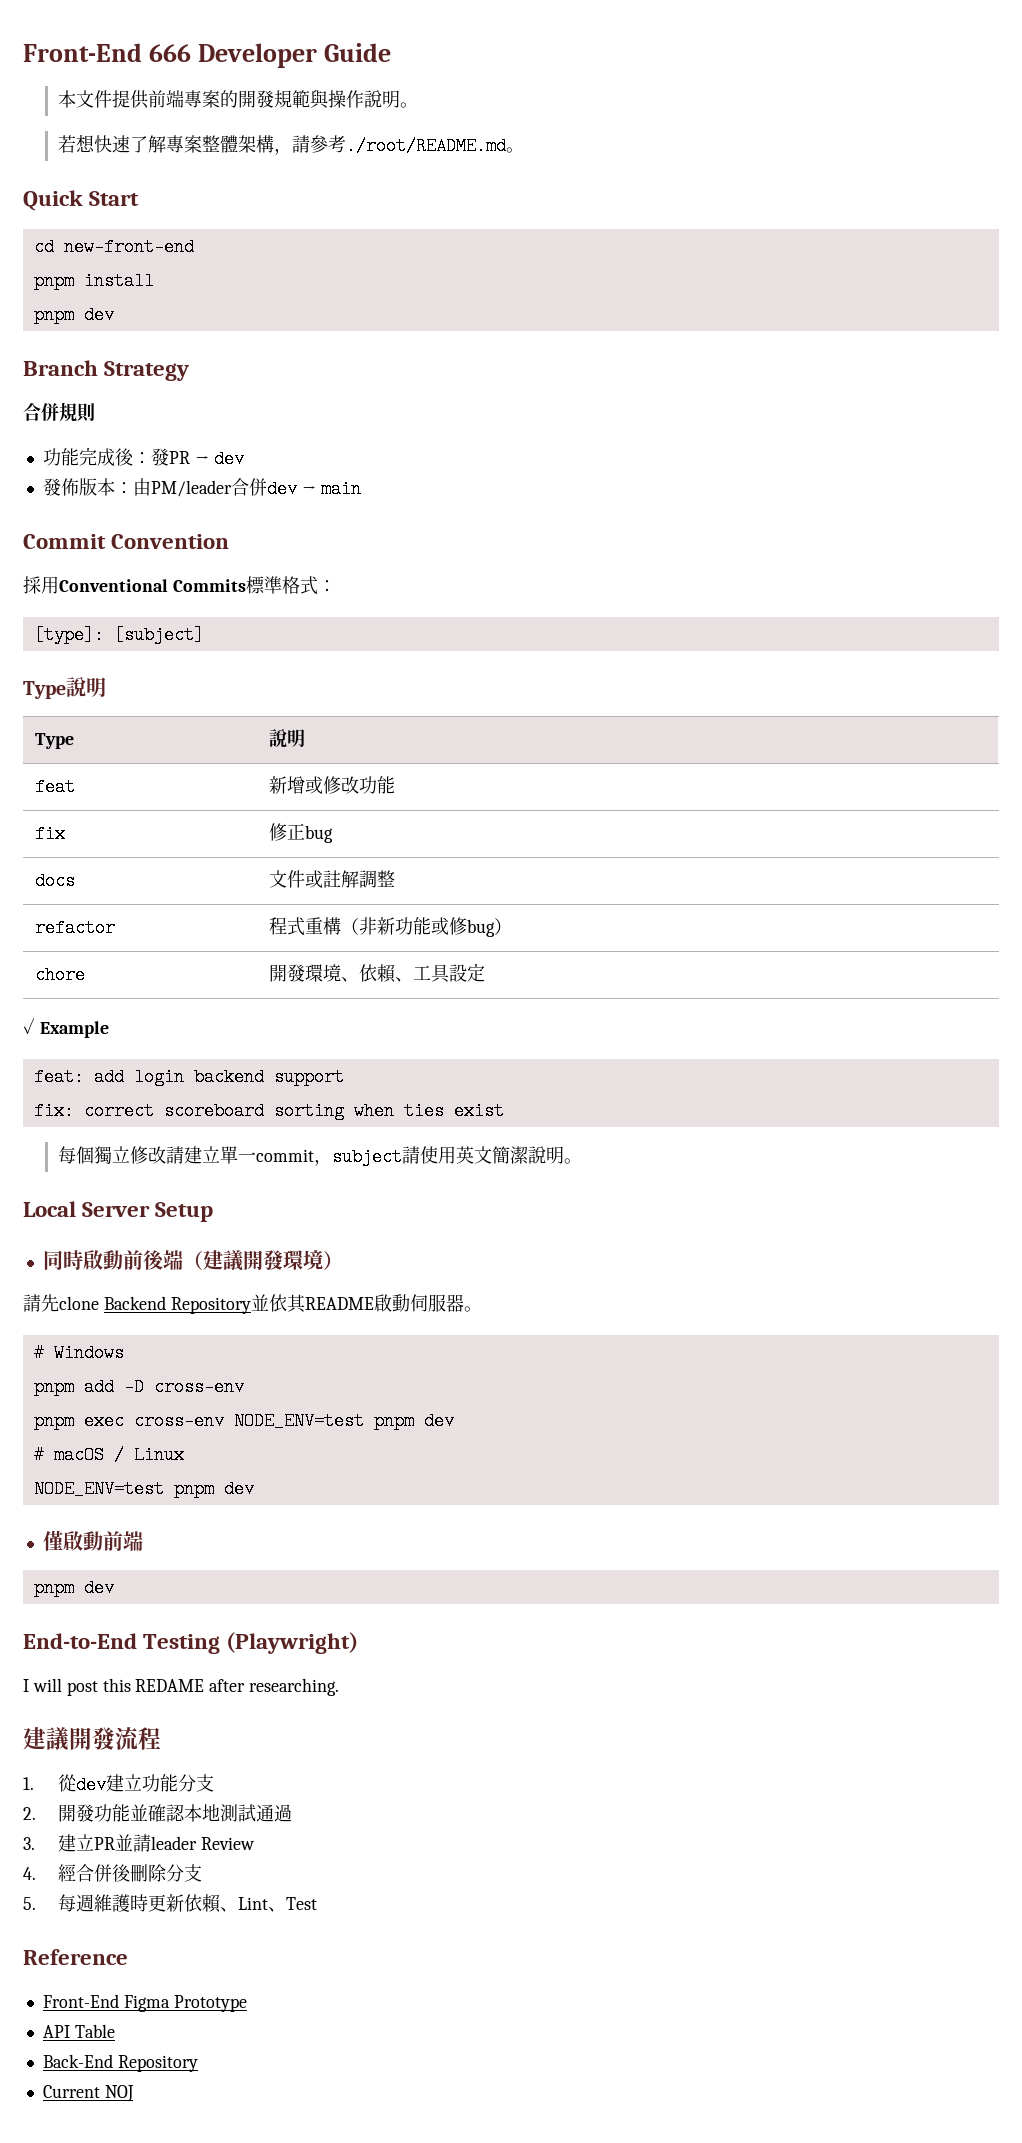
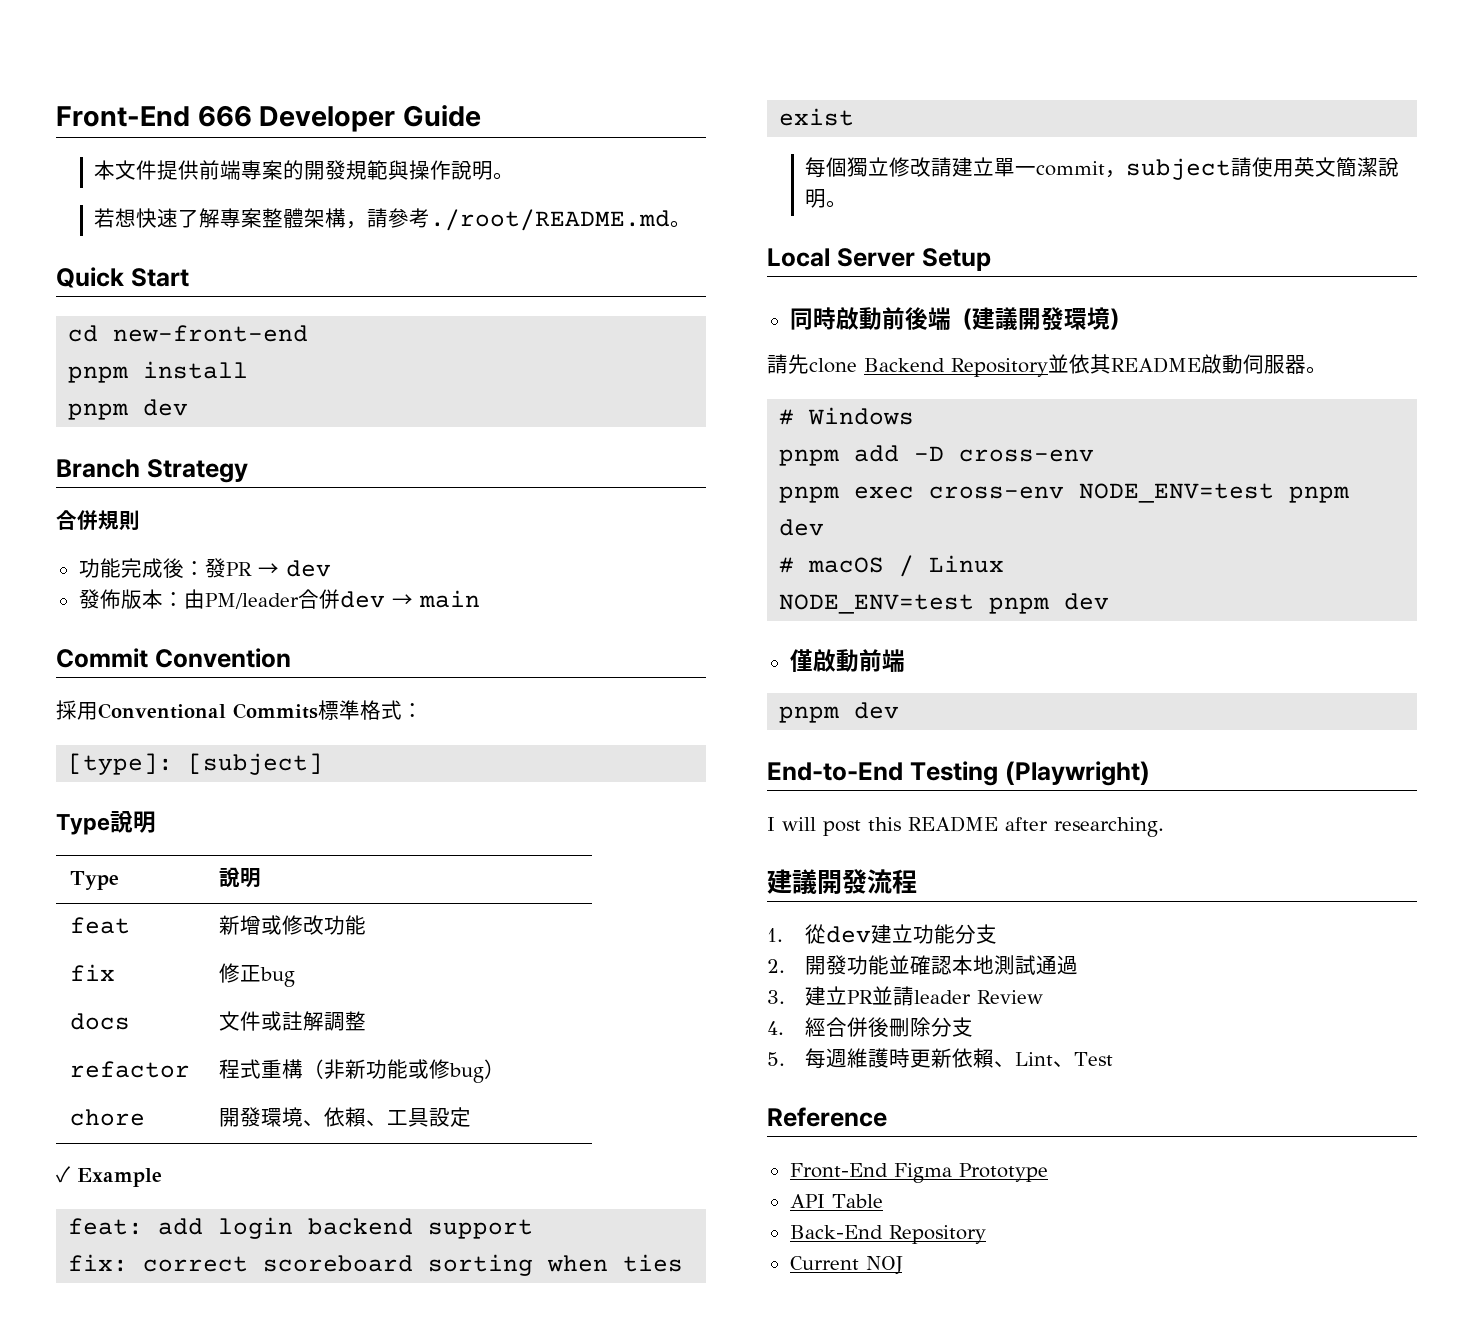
- I will post this REDAME after researching.
+ I will post this README after researching.

